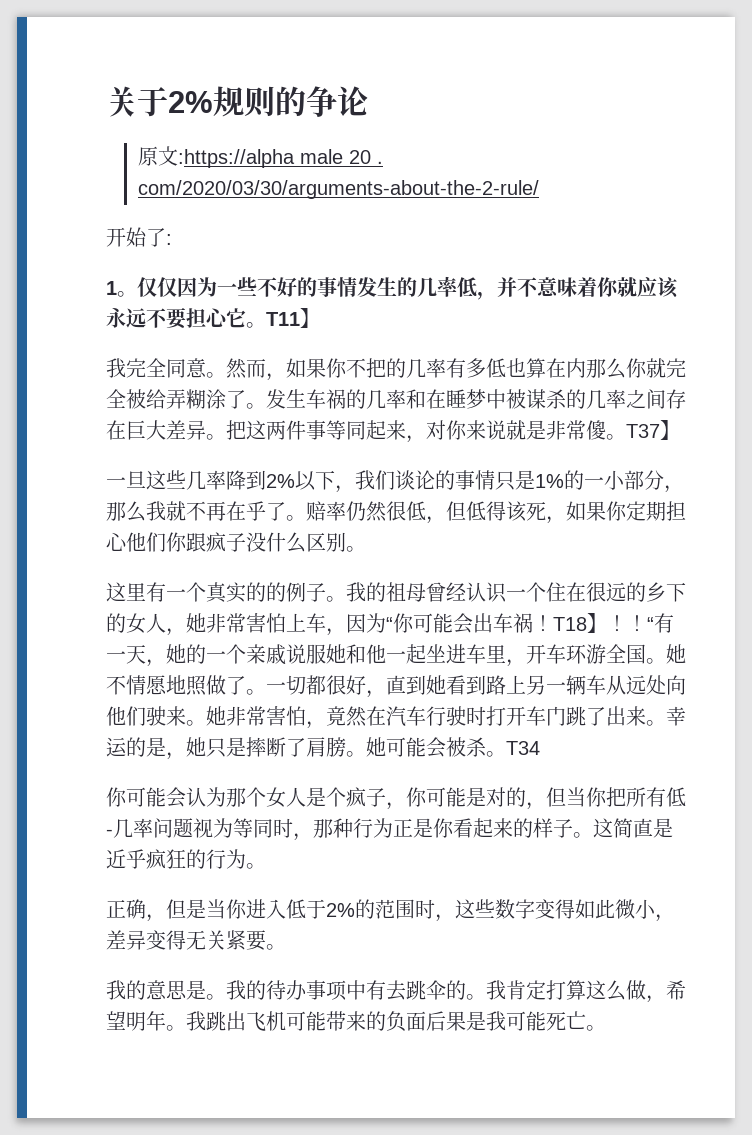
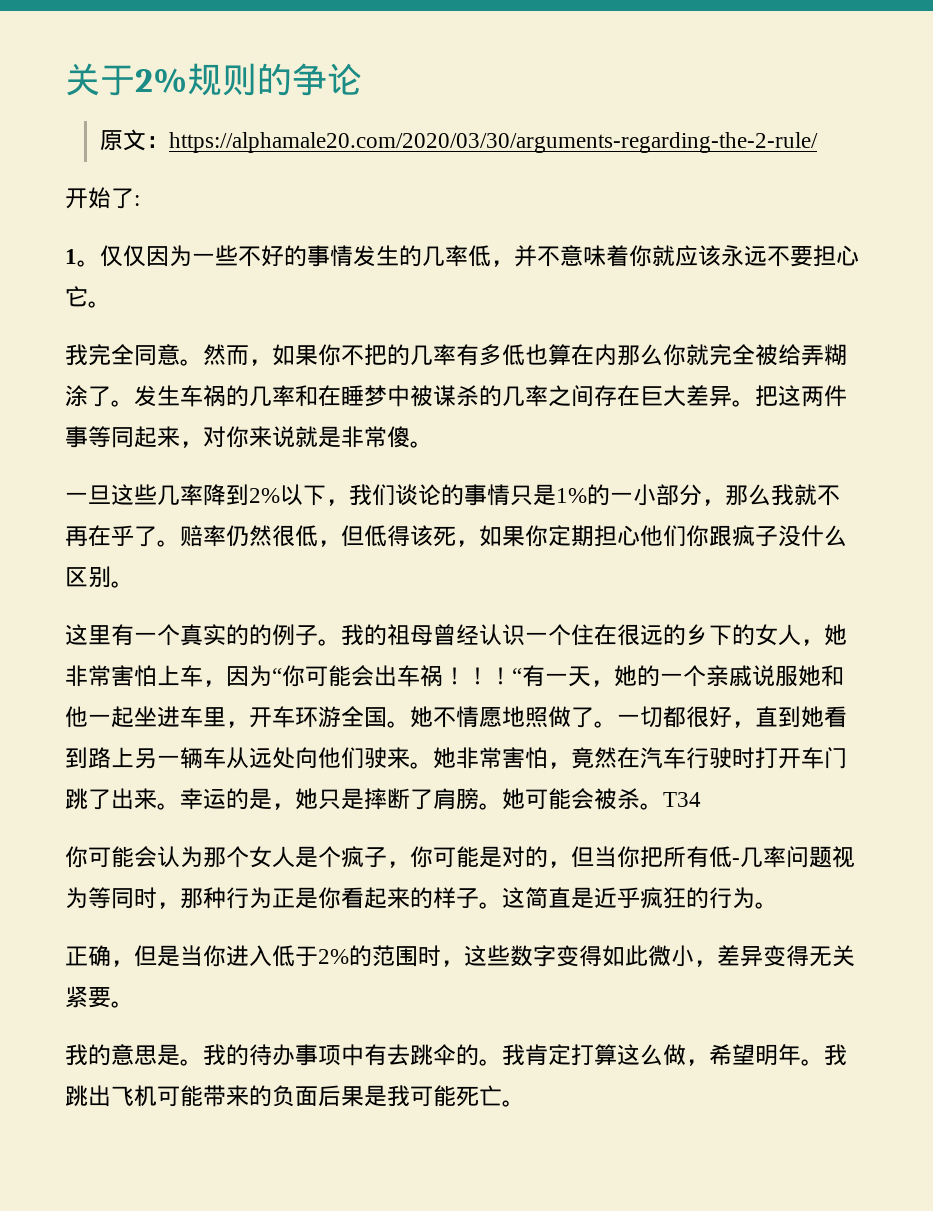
- 原文:https://alpha male 20 . com/2020/03/30/arguments-about-the-2-rule/
+ 原文：https://alphamale20.com/2020/03/30/arguments-regarding-the-2-rule/
- T11】
- T37】
- 我的祖母曾经认识一个住在很远的乡下的女人，她非常害怕上车，因为“你可能会出车祸！T18】！
+ 我的祖母曾经认识一个住在很远的乡下的女人，她非常害怕上车，因为“你可能会出车祸！！

